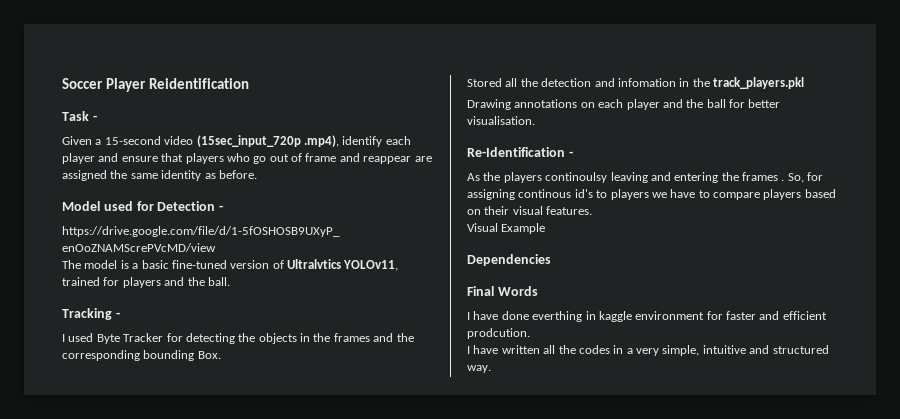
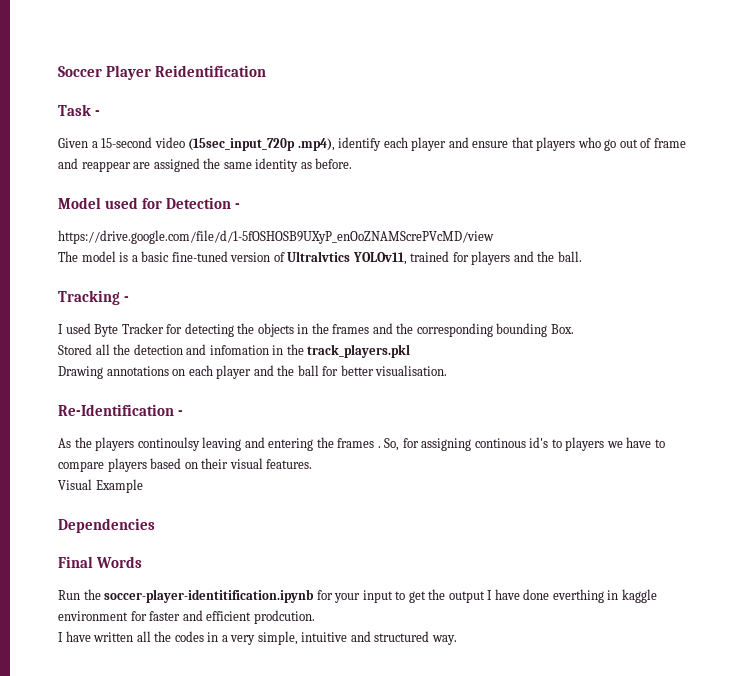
- I have done everthing in kaggle environment for faster and efficient prodcution.
+ Run the soccer-player-identitification.ipynb for your input to get the output I have done everthing in kaggle environment for faster and efficient prodcution.

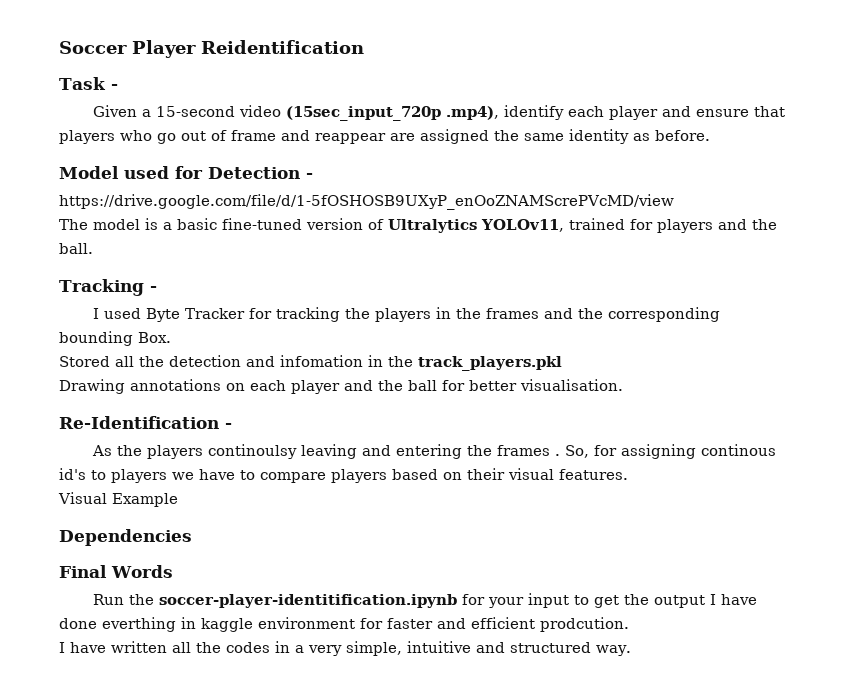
- The model is a basic fine-tuned version of Ultralvtics YOLOv11, trained for players and the ball.
+ The model is a basic fine-tuned version of Ultralytics YOLOv11, trained for players and the ball.
- I used Byte Tracker for detecting the objects in the frames and the corresponding bounding Box.
+ I used Byte Tracker for tracking the players in the frames and the corresponding bounding Box.

